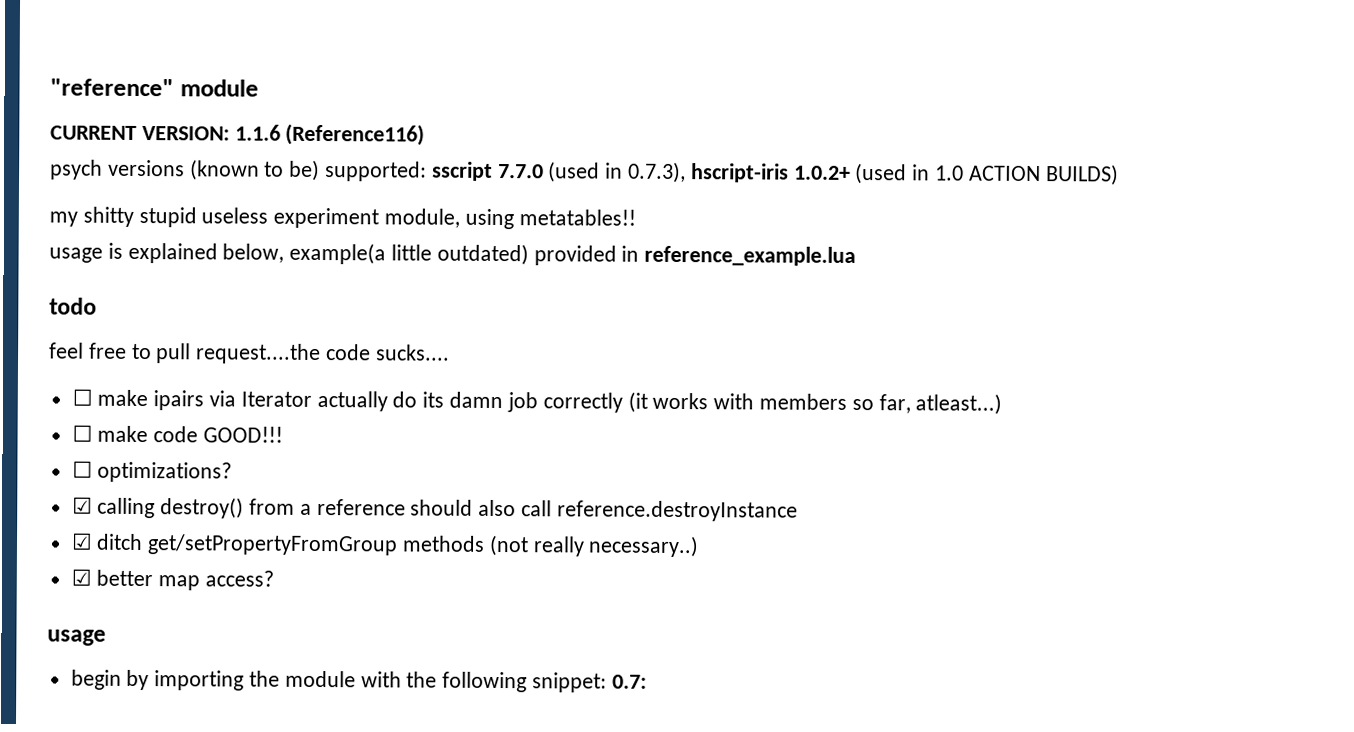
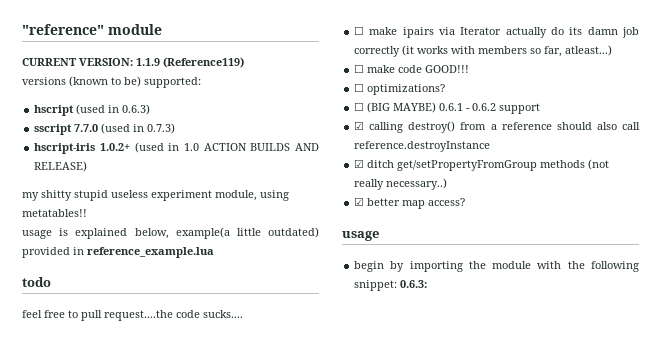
- CURRENT VERSION: 1.1.6 (Reference116)
- psych versions (known to be) supported: sscript 7.7.0 (used in 0.7.3), hscript-iris 1.0.2+ (used in 1.0 ACTION BUILDS)
+ CURRENT VERSION: 1.1.9 (Reference119)
+ versions (known to be) supported:
+ hscript (used in 0.6.3)
+ sscript 7.7.0 (used in 0.7.3)
+ hscript-iris 1.0.2+ (used in 1.0 ACTION BUILDS AND RELEASE)
+ ☐ (BIG MAYBE) 0.6.1 - 0.6.2 support
- begin by importing the module with the following snippet: 0.7:
+ begin by importing the module with the following snippet: 0.6.3:

